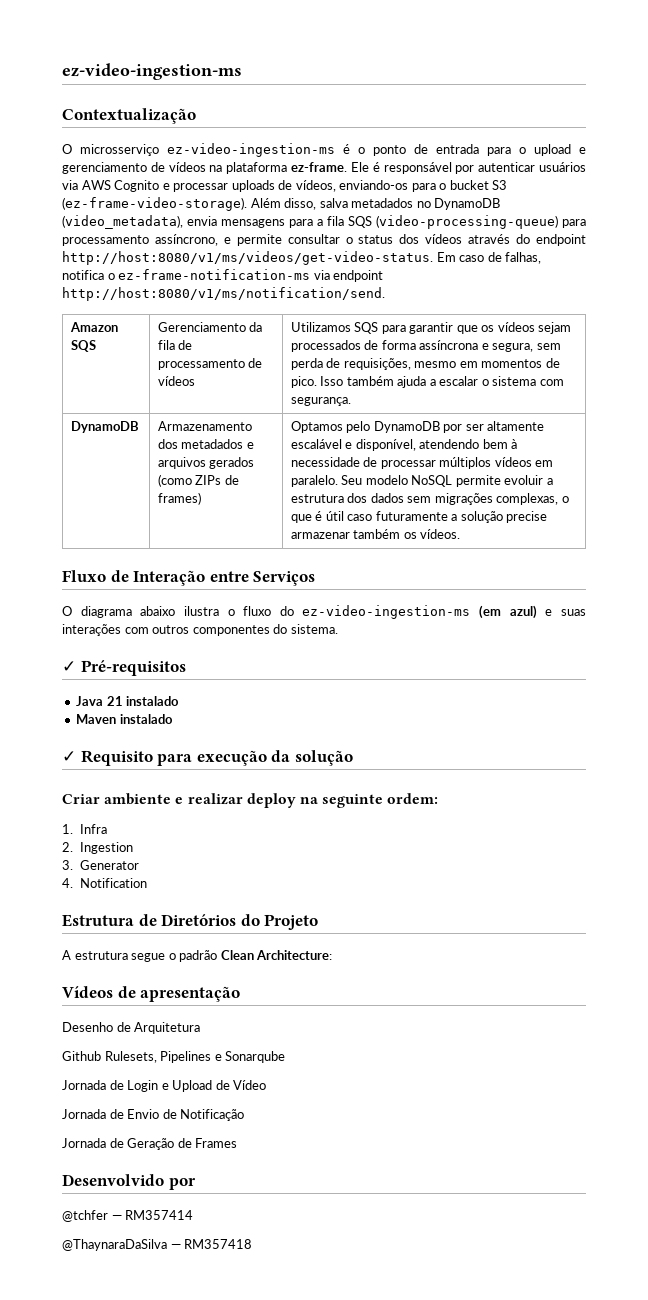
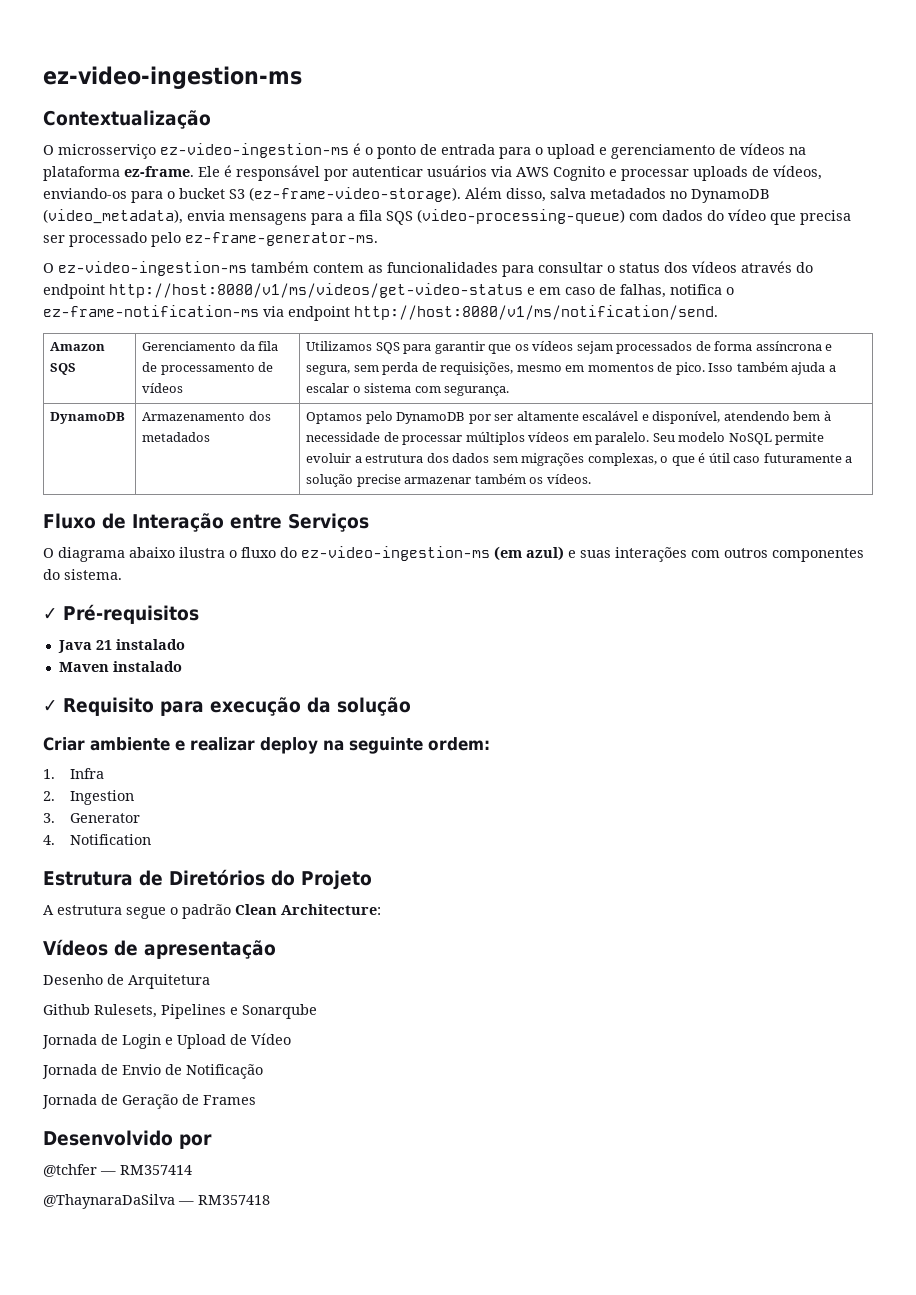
- Além disso, salva metadados no DynamoDB (video_metadata), envia mensagens para a fila SQS (video-processing-queue) para processamento assíncrono, e permite consultar o status dos vídeos através do endpoint http://host:8080/v1/ms/videos/get-video-status. Em caso de falhas, notifica o ez-frame-notification-ms via endpoint http://host:8080/v1/ms/notification/send.
+ Além disso, salva metadados no DynamoDB (video_metadata), envia mensagens para a fila SQS (video-processing-queue) com dados do vídeo que precisa ser processado pelo ez-frame-generator-ms.
+ O ez-video-ingestion-ms também contem as funcionalidades para consultar o status dos vídeos através do endpoint http://host:8080/v1/ms/videos/get-video-status e em caso de falhas, notifica o ez-frame-notification-ms via endpoint http://host:8080/v1/ms/notification/send.
- Armazenamento dos metadados e arquivos gerados (como ZIPs de frames)
+ Armazenamento dos metadados

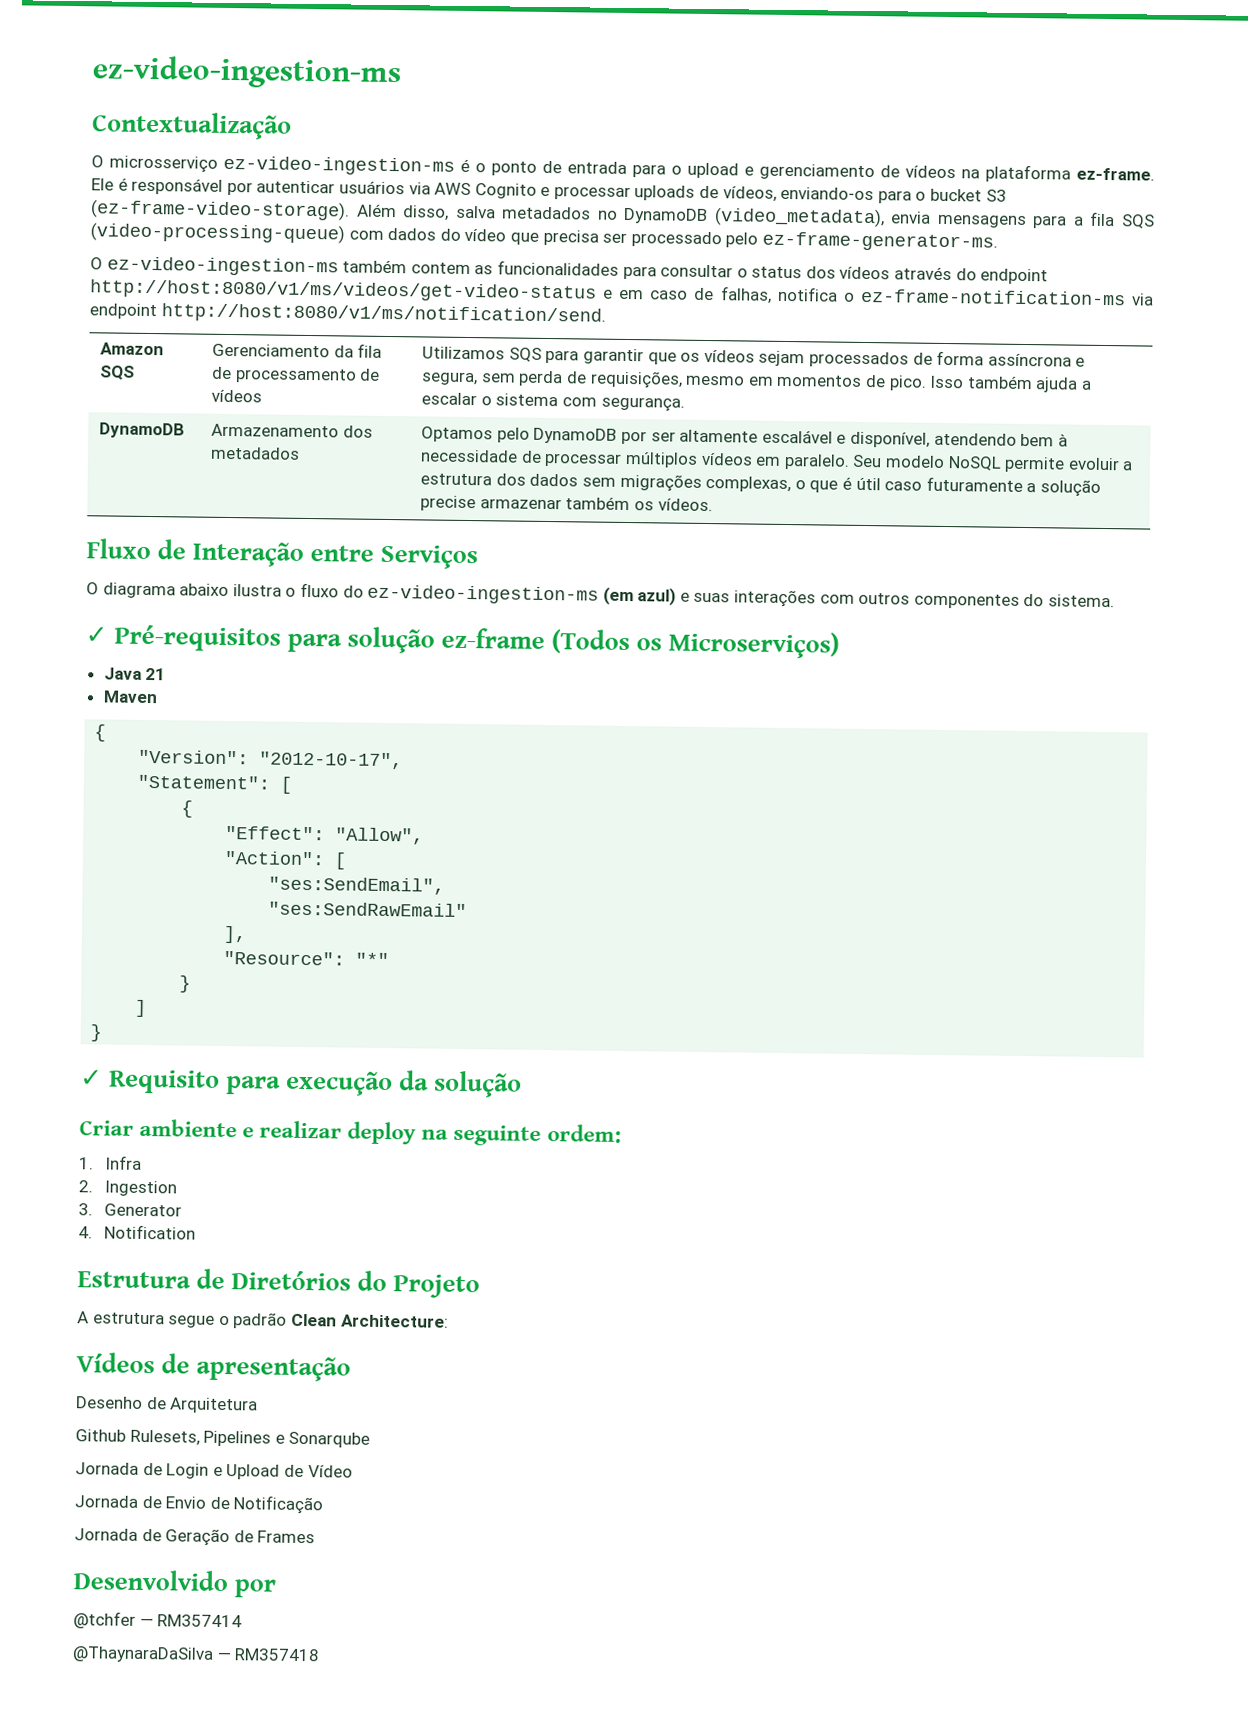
- ✓ Pré-requisitos
+ ✓ Pré-requisitos para solução ez-frame (Todos os Microserviços)
- Java 21 instalado
+ Java 21
- Maven instalado
+ Maven
+ {
+ "Version": "2012-10-17",
+ "Statement": [
+ {
+ "Effect": "Allow",
+ "Action": [
+ "ses:SendEmail",
+ "ses:SendRawEmail"
+ ],
+ "Resource": "*"
+ }
+ ]
+ }

